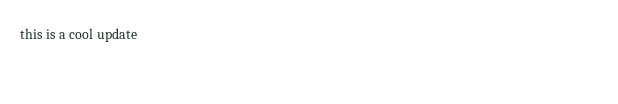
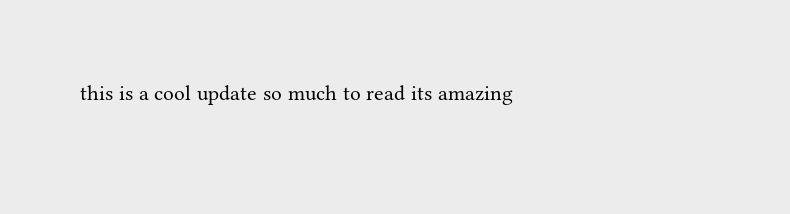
- this is a cool update
+ this is a cool update so much to read its amazing

